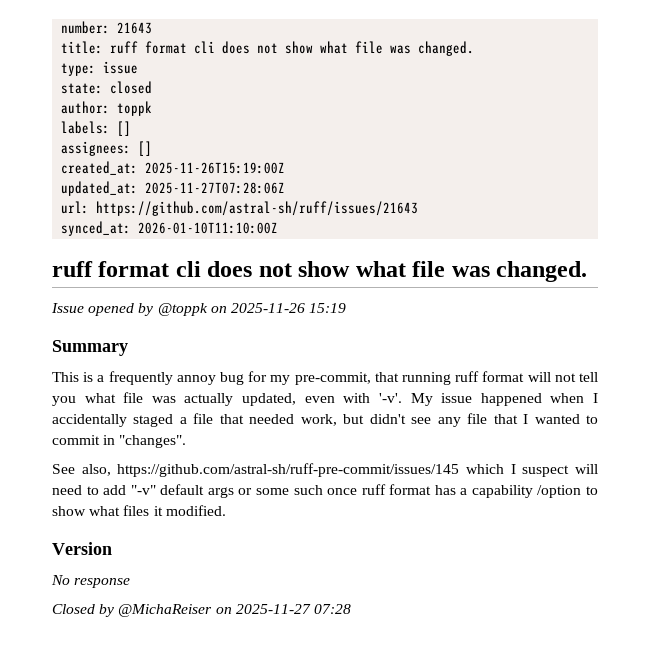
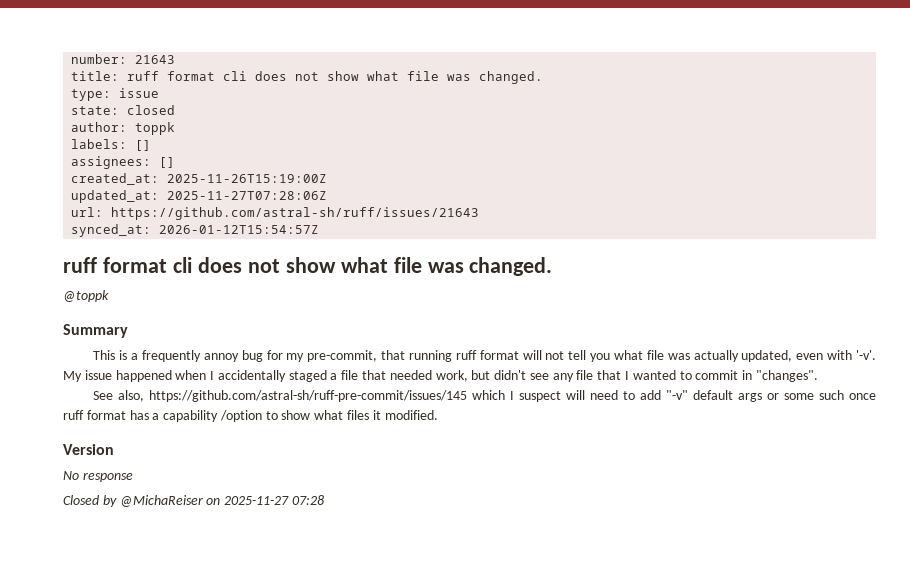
- synced_at: 2026-01-10T11:10:00Z
+ synced_at: 2026-01-12T15:54:57Z
- Issue opened by @toppk on 2025-11-26 15:19
+ @toppk

